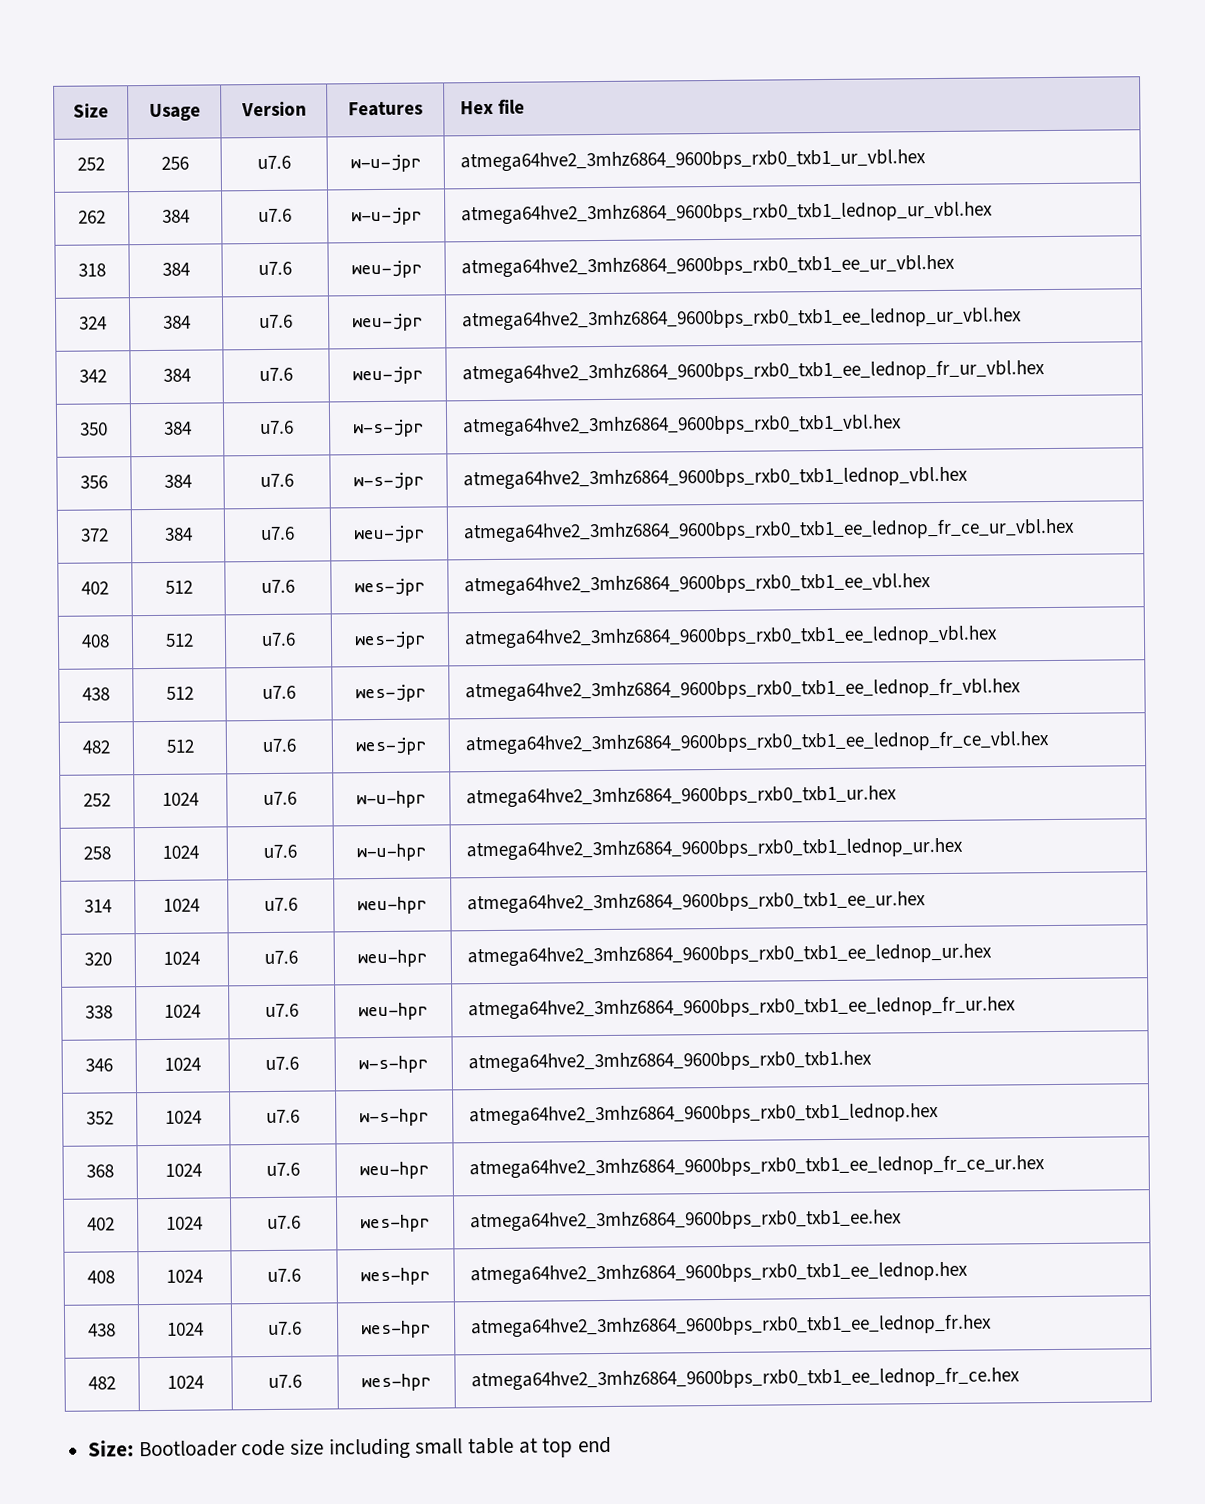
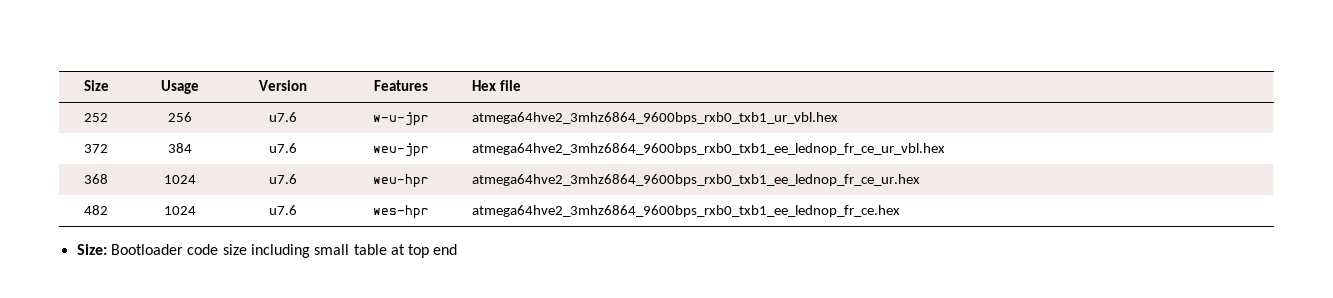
- 262 | 384 | u7.6 | w-u-jpr | atmega64hve2_3mhz6864_9600bps_rxb0_txb1_lednop_ur_vbl.hex
- 318 | 384 | u7.6 | weu-jpr | atmega64hve2_3mhz6864_9600bps_rxb0_txb1_ee_ur_vbl.hex
- 324 | 384 | u7.6 | weu-jpr | atmega64hve2_3mhz6864_9600bps_rxb0_txb1_ee_lednop_ur_vbl.hex
- 342 | 384 | u7.6 | weu-jpr | atmega64hve2_3mhz6864_9600bps_rxb0_txb1_ee_lednop_fr_ur_vbl.hex
- 350 | 384 | u7.6 | w-s-jpr | atmega64hve2_3mhz6864_9600bps_rxb0_txb1_vbl.hex
- 356 | 384 | u7.6 | w-s-jpr | atmega64hve2_3mhz6864_9600bps_rxb0_txb1_lednop_vbl.hex
- 402 | 512 | u7.6 | wes-jpr | atmega64hve2_3mhz6864_9600bps_rxb0_txb1_ee_vbl.hex
- 408 | 512 | u7.6 | wes-jpr | atmega64hve2_3mhz6864_9600bps_rxb0_txb1_ee_lednop_vbl.hex
- 438 | 512 | u7.6 | wes-jpr | atmega64hve2_3mhz6864_9600bps_rxb0_txb1_ee_lednop_fr_vbl.hex
- 482 | 512 | u7.6 | wes-jpr | atmega64hve2_3mhz6864_9600bps_rxb0_txb1_ee_lednop_fr_ce_vbl.hex
- 252 | 1024 | u7.6 | w-u-hpr | atmega64hve2_3mhz6864_9600bps_rxb0_txb1_ur.hex
- 258 | 1024 | u7.6 | w-u-hpr | atmega64hve2_3mhz6864_9600bps_rxb0_txb1_lednop_ur.hex
- 314 | 1024 | u7.6 | weu-hpr | atmega64hve2_3mhz6864_9600bps_rxb0_txb1_ee_ur.hex
- 320 | 1024 | u7.6 | weu-hpr | atmega64hve2_3mhz6864_9600bps_rxb0_txb1_ee_lednop_ur.hex
- 338 | 1024 | u7.6 | weu-hpr | atmega64hve2_3mhz6864_9600bps_rxb0_txb1_ee_lednop_fr_ur.hex
- 346 | 1024 | u7.6 | w-s-hpr | atmega64hve2_3mhz6864_9600bps_rxb0_txb1.hex
- 352 | 1024 | u7.6 | w-s-hpr | atmega64hve2_3mhz6864_9600bps_rxb0_txb1_lednop.hex
- 402 | 1024 | u7.6 | wes-hpr | atmega64hve2_3mhz6864_9600bps_rxb0_txb1_ee.hex
- 408 | 1024 | u7.6 | wes-hpr | atmega64hve2_3mhz6864_9600bps_rxb0_txb1_ee_lednop.hex
- 438 | 1024 | u7.6 | wes-hpr | atmega64hve2_3mhz6864_9600bps_rxb0_txb1_ee_lednop_fr.hex

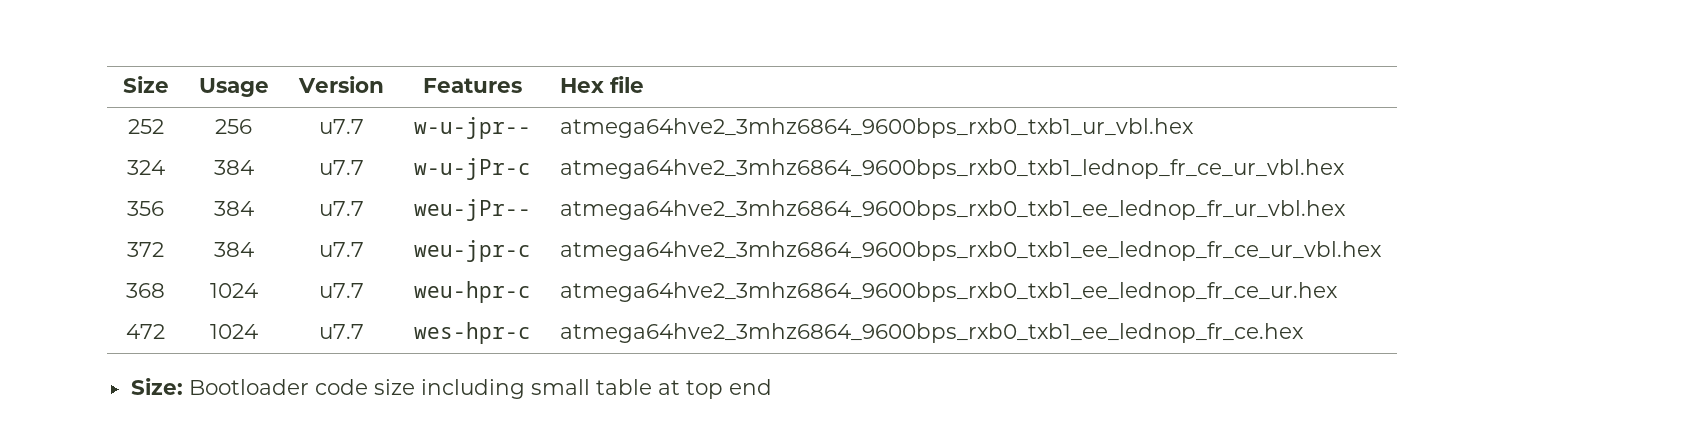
- 252 | 256 | u7.6 | w-u-jpr | atmega64hve2_3mhz6864_9600bps_rxb0_txb1_ur_vbl.hex
+ 252 | 256 | u7.7 | w-u-jpr-- | atmega64hve2_3mhz6864_9600bps_rxb0_txb1_ur_vbl.hex
+ 324 | 384 | u7.7 | w-u-jPr-c | atmega64hve2_3mhz6864_9600bps_rxb0_txb1_lednop_fr_ce_ur_vbl.hex
+ 356 | 384 | u7.7 | weu-jPr-- | atmega64hve2_3mhz6864_9600bps_rxb0_txb1_ee_lednop_fr_ur_vbl.hex
- 372 | 384 | u7.6 | weu-jpr | atmega64hve2_3mhz6864_9600bps_rxb0_txb1_ee_lednop_fr_ce_ur_vbl.hex
+ 372 | 384 | u7.7 | weu-jpr-c | atmega64hve2_3mhz6864_9600bps_rxb0_txb1_ee_lednop_fr_ce_ur_vbl.hex
- 368 | 1024 | u7.6 | weu-hpr | atmega64hve2_3mhz6864_9600bps_rxb0_txb1_ee_lednop_fr_ce_ur.hex
+ 368 | 1024 | u7.7 | weu-hpr-c | atmega64hve2_3mhz6864_9600bps_rxb0_txb1_ee_lednop_fr_ce_ur.hex
- 482 | 1024 | u7.6 | wes-hpr | atmega64hve2_3mhz6864_9600bps_rxb0_txb1_ee_lednop_fr_ce.hex
+ 472 | 1024 | u7.7 | wes-hpr-c | atmega64hve2_3mhz6864_9600bps_rxb0_txb1_ee_lednop_fr_ce.hex

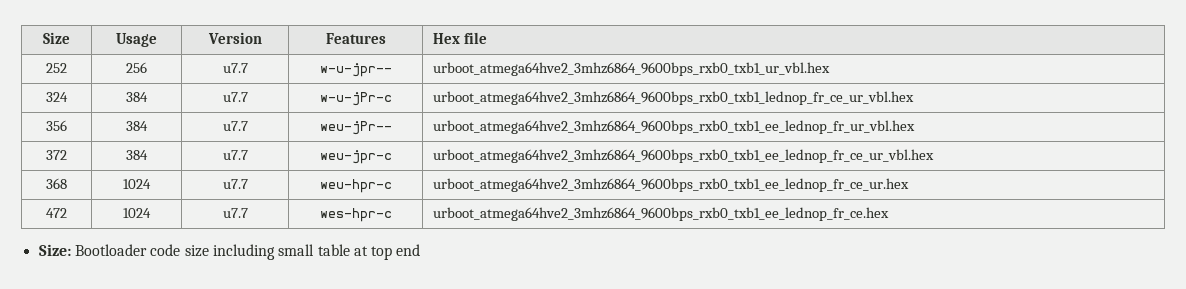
- 252 | 256 | u7.7 | w-u-jpr-- | atmega64hve2_3mhz6864_9600bps_rxb0_txb1_ur_vbl.hex
+ 252 | 256 | u7.7 | w-u-jpr-- | urboot_atmega64hve2_3mhz6864_9600bps_rxb0_txb1_ur_vbl.hex
- 324 | 384 | u7.7 | w-u-jPr-c | atmega64hve2_3mhz6864_9600bps_rxb0_txb1_lednop_fr_ce_ur_vbl.hex
+ 324 | 384 | u7.7 | w-u-jPr-c | urboot_atmega64hve2_3mhz6864_9600bps_rxb0_txb1_lednop_fr_ce_ur_vbl.hex
- 356 | 384 | u7.7 | weu-jPr-- | atmega64hve2_3mhz6864_9600bps_rxb0_txb1_ee_lednop_fr_ur_vbl.hex
+ 356 | 384 | u7.7 | weu-jPr-- | urboot_atmega64hve2_3mhz6864_9600bps_rxb0_txb1_ee_lednop_fr_ur_vbl.hex
- 372 | 384 | u7.7 | weu-jpr-c | atmega64hve2_3mhz6864_9600bps_rxb0_txb1_ee_lednop_fr_ce_ur_vbl.hex
+ 372 | 384 | u7.7 | weu-jpr-c | urboot_atmega64hve2_3mhz6864_9600bps_rxb0_txb1_ee_lednop_fr_ce_ur_vbl.hex
- 368 | 1024 | u7.7 | weu-hpr-c | atmega64hve2_3mhz6864_9600bps_rxb0_txb1_ee_lednop_fr_ce_ur.hex
+ 368 | 1024 | u7.7 | weu-hpr-c | urboot_atmega64hve2_3mhz6864_9600bps_rxb0_txb1_ee_lednop_fr_ce_ur.hex
- 472 | 1024 | u7.7 | wes-hpr-c | atmega64hve2_3mhz6864_9600bps_rxb0_txb1_ee_lednop_fr_ce.hex
+ 472 | 1024 | u7.7 | wes-hpr-c | urboot_atmega64hve2_3mhz6864_9600bps_rxb0_txb1_ee_lednop_fr_ce.hex

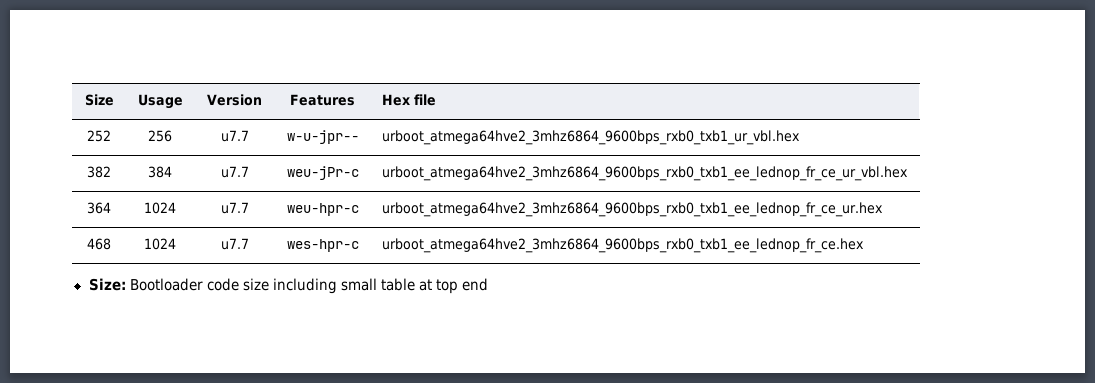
- 324 | 384 | u7.7 | w-u-jPr-c | urboot_atmega64hve2_3mhz6864_9600bps_rxb0_txb1_lednop_fr_ce_ur_vbl.hex
- 356 | 384 | u7.7 | weu-jPr-- | urboot_atmega64hve2_3mhz6864_9600bps_rxb0_txb1_ee_lednop_fr_ur_vbl.hex
- 372 | 384 | u7.7 | weu-jpr-c | urboot_atmega64hve2_3mhz6864_9600bps_rxb0_txb1_ee_lednop_fr_ce_ur_vbl.hex
+ 382 | 384 | u7.7 | weu-jPr-c | urboot_atmega64hve2_3mhz6864_9600bps_rxb0_txb1_ee_lednop_fr_ce_ur_vbl.hex
- 368 | 1024 | u7.7 | weu-hpr-c | urboot_atmega64hve2_3mhz6864_9600bps_rxb0_txb1_ee_lednop_fr_ce_ur.hex
+ 364 | 1024 | u7.7 | weu-hpr-c | urboot_atmega64hve2_3mhz6864_9600bps_rxb0_txb1_ee_lednop_fr_ce_ur.hex
- 472 | 1024 | u7.7 | wes-hpr-c | urboot_atmega64hve2_3mhz6864_9600bps_rxb0_txb1_ee_lednop_fr_ce.hex
+ 468 | 1024 | u7.7 | wes-hpr-c | urboot_atmega64hve2_3mhz6864_9600bps_rxb0_txb1_ee_lednop_fr_ce.hex

